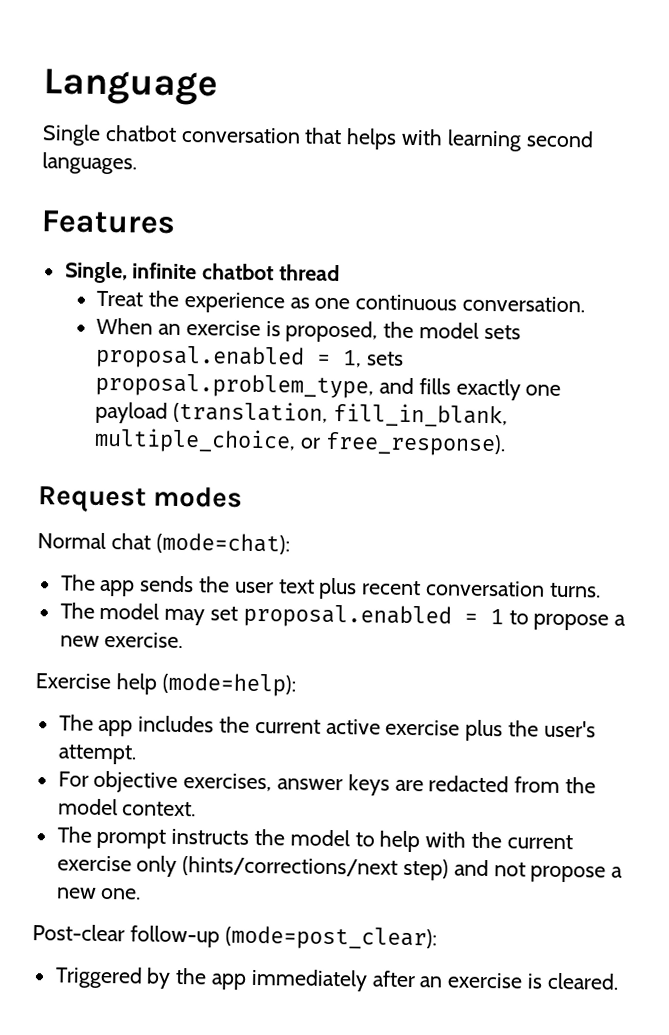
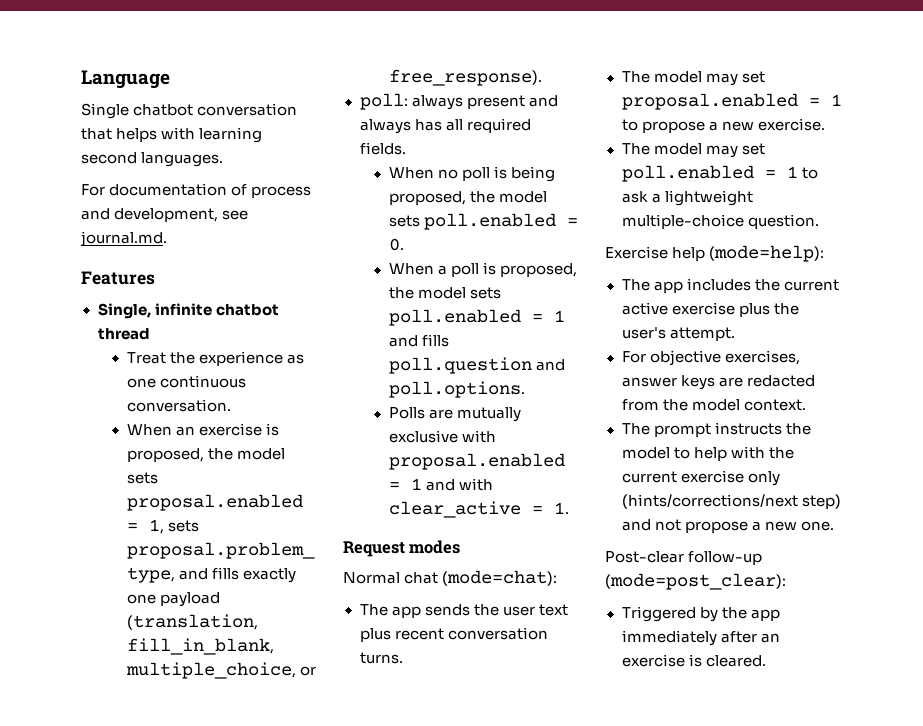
+ For documentation of process and development, see journal.md.
+ poll: always present and always has all required fields.
+ When no poll is being proposed, the model sets poll.enabled = 0.
+ When a poll is proposed, the model sets poll.enabled = 1 and fills poll.question and poll.options.
+ Polls are mutually exclusive with proposal.enabled = 1 and with clear_active = 1.
+ The model may set poll.enabled = 1 to ask a lightweight multiple-choice question.

